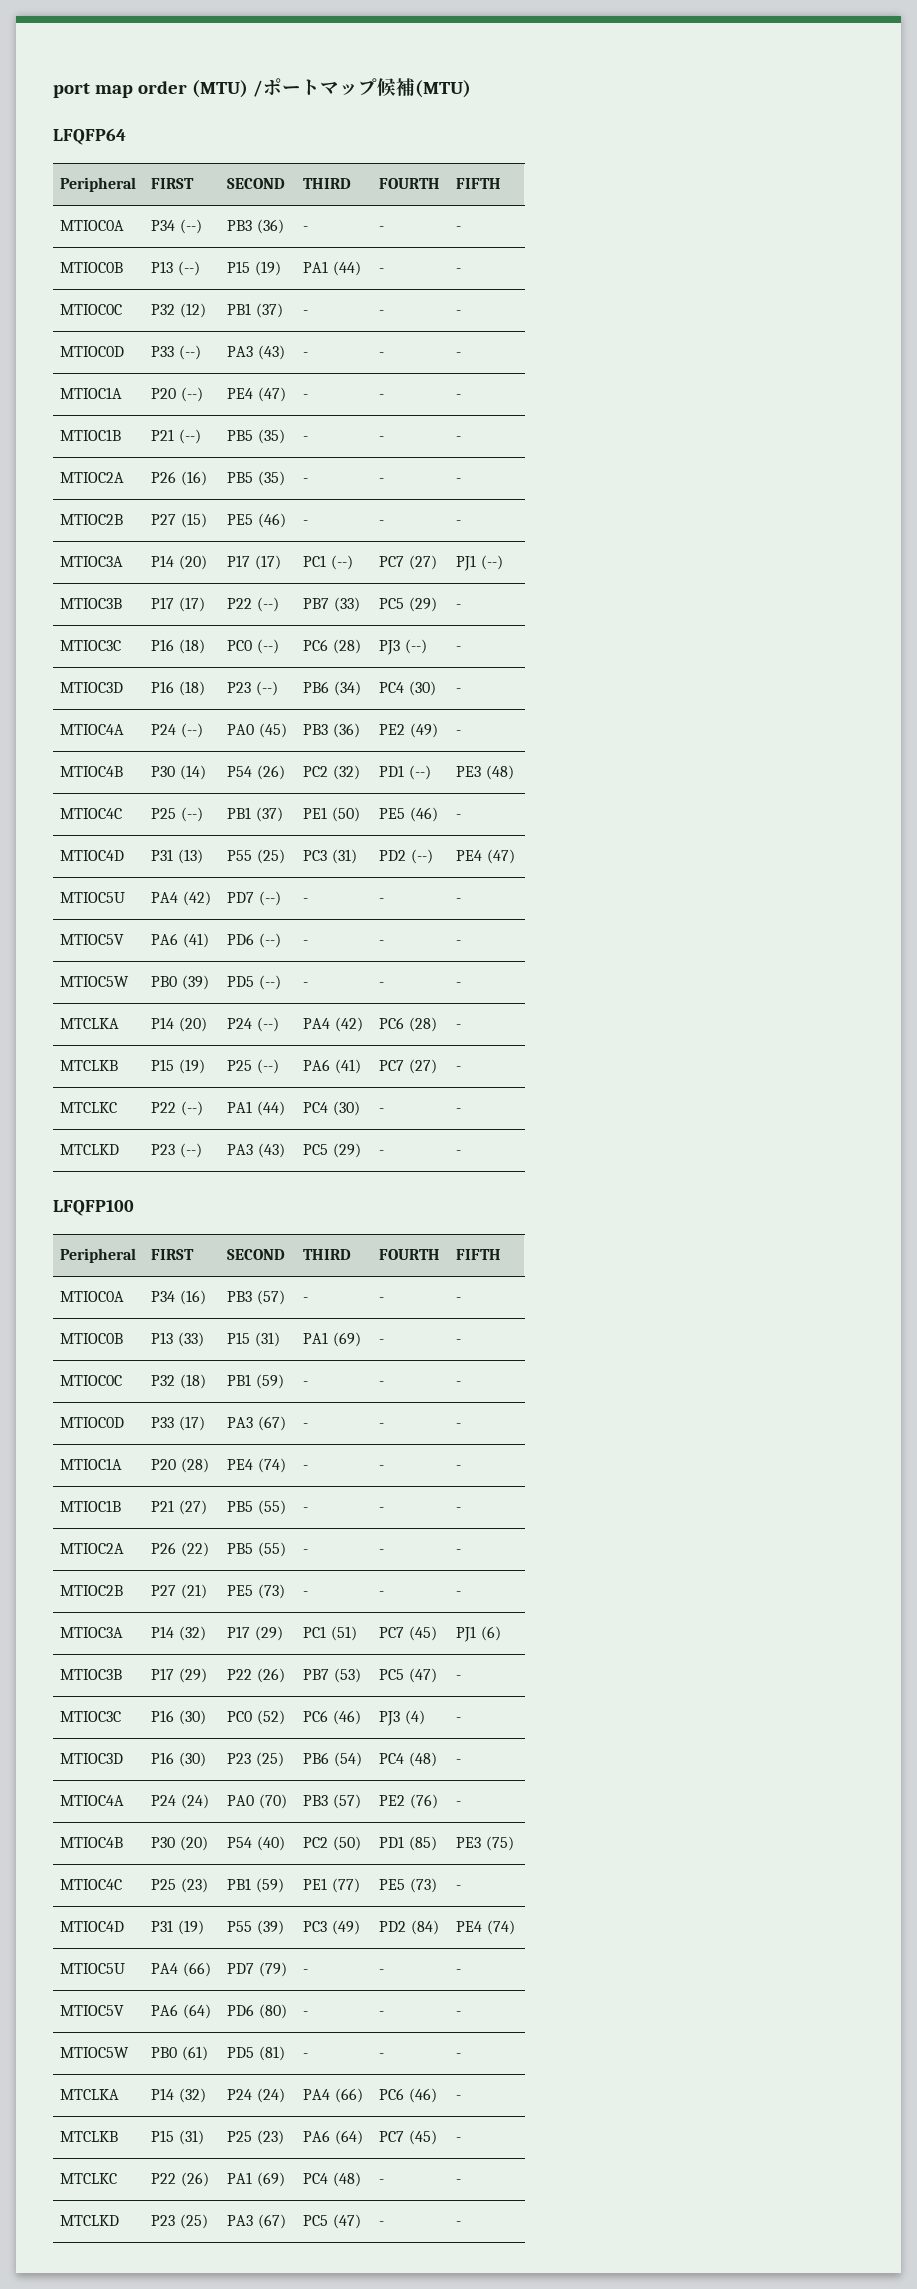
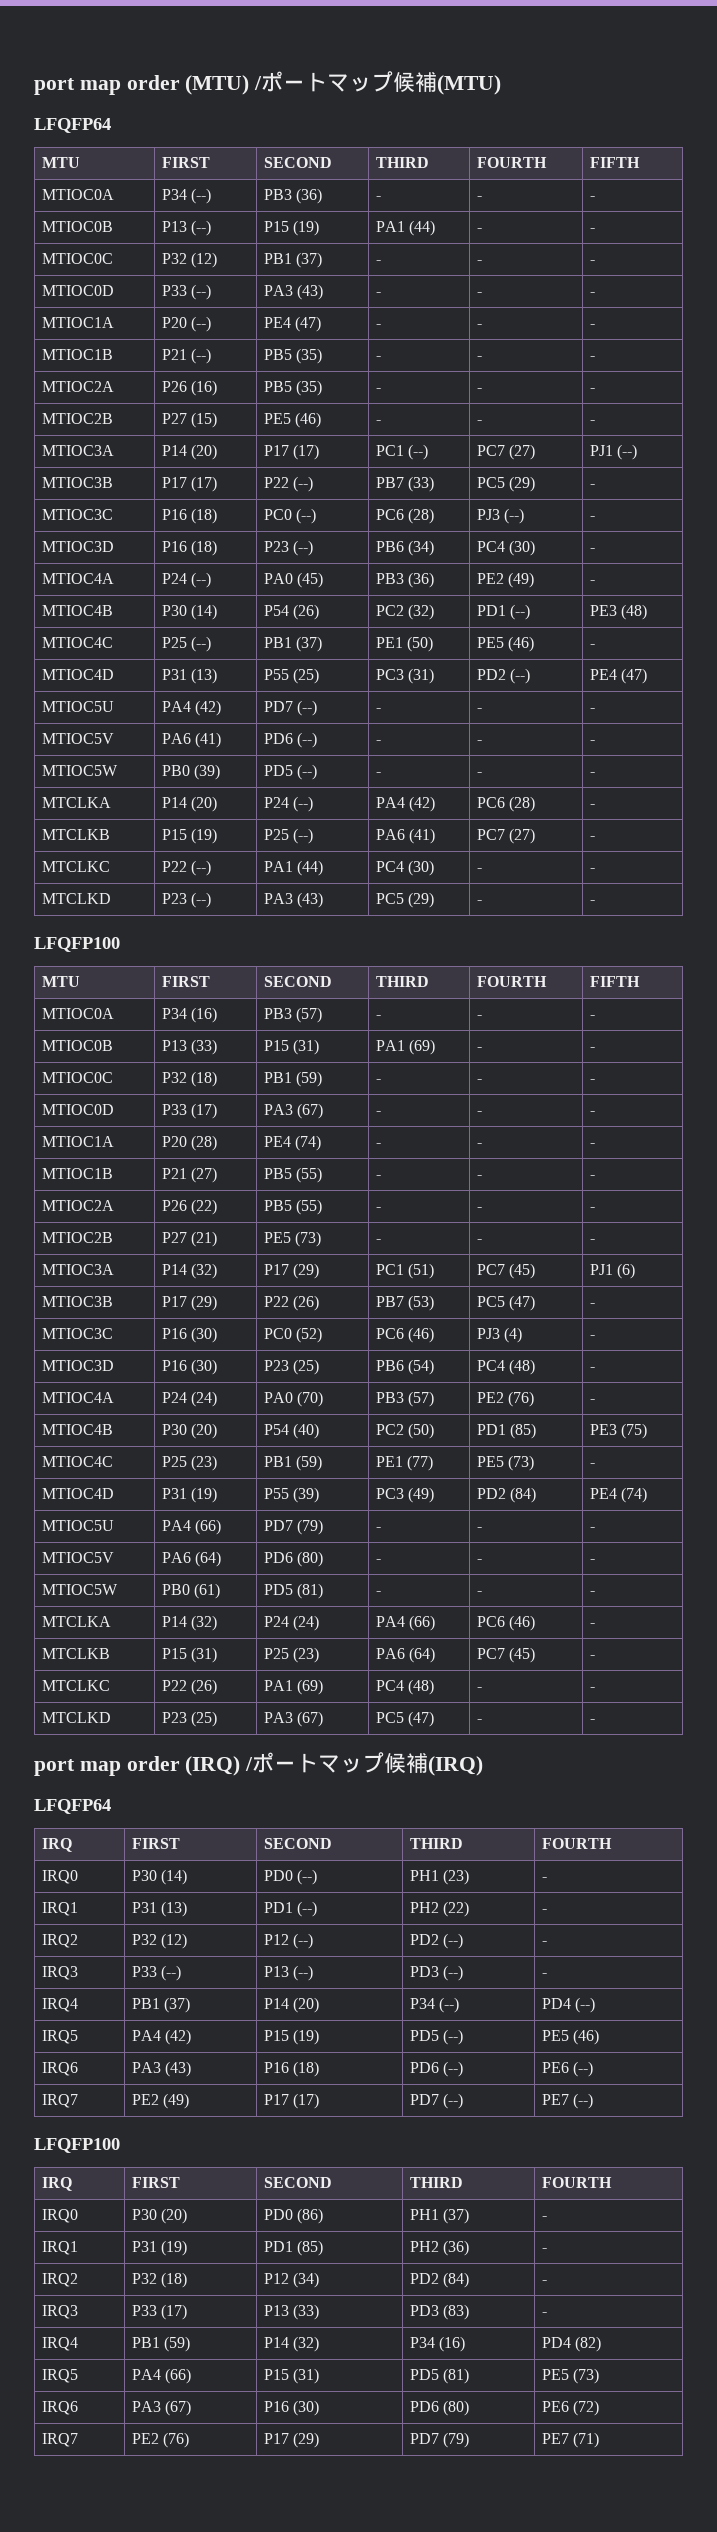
  port map order (MTU) /ポートマップ候補(MTU)
  LFQFP64
- Peripheral | FIRST | SECOND | THIRD | FOURTH | FIFTH
+ MTU | FIRST | SECOND | THIRD | FOURTH | FIFTH
  MTCLKD | P23 (--) | PA3 (43) | PC5 (29) | - | -
  LFQFP100
- Peripheral | FIRST | SECOND | THIRD | FOURTH | FIFTH
+ MTU | FIRST | SECOND | THIRD | FOURTH | FIFTH
+ port map order (IRQ) /ポートマップ候補(IRQ)
+ LFQFP64
+ IRQ | FIRST | SECOND | THIRD | FOURTH
+ IRQ0 | P30 (14) | PD0 (--) | PH1 (23) | -
+ IRQ1 | P31 (13) | PD1 (--) | PH2 (22) | -
+ IRQ2 | P32 (12) | P12 (--) | PD2 (--) | -
+ IRQ3 | P33 (--) | P13 (--) | PD3 (--) | -
+ IRQ4 | PB1 (37) | P14 (20) | P34 (--) | PD4 (--)
+ IRQ5 | PA4 (42) | P15 (19) | PD5 (--) | PE5 (46)
+ IRQ6 | PA3 (43) | P16 (18) | PD6 (--) | PE6 (--)
+ IRQ7 | PE2 (49) | P17 (17) | PD7 (--) | PE7 (--)
+ LFQFP100
+ IRQ | FIRST | SECOND | THIRD | FOURTH
+ IRQ0 | P30 (20) | PD0 (86) | PH1 (37) | -
+ IRQ1 | P31 (19) | PD1 (85) | PH2 (36) | -
+ IRQ2 | P32 (18) | P12 (34) | PD2 (84) | -
+ IRQ3 | P33 (17) | P13 (33) | PD3 (83) | -
+ IRQ4 | PB1 (59) | P14 (32) | P34 (16) | PD4 (82)
+ IRQ5 | PA4 (66) | P15 (31) | PD5 (81) | PE5 (73)
+ IRQ6 | PA3 (67) | P16 (30) | PD6 (80) | PE6 (72)
+ IRQ7 | PE2 (76) | P17 (29) | PD7 (79) | PE7 (71)

